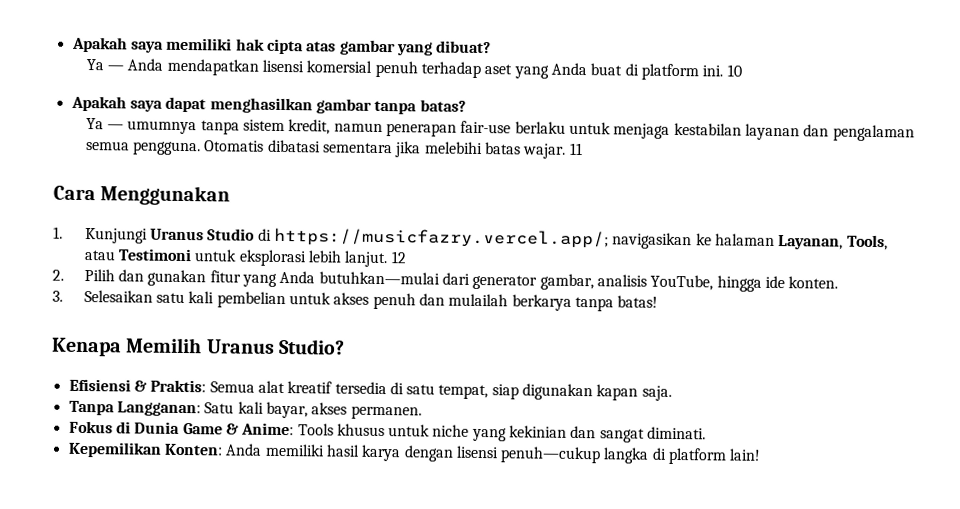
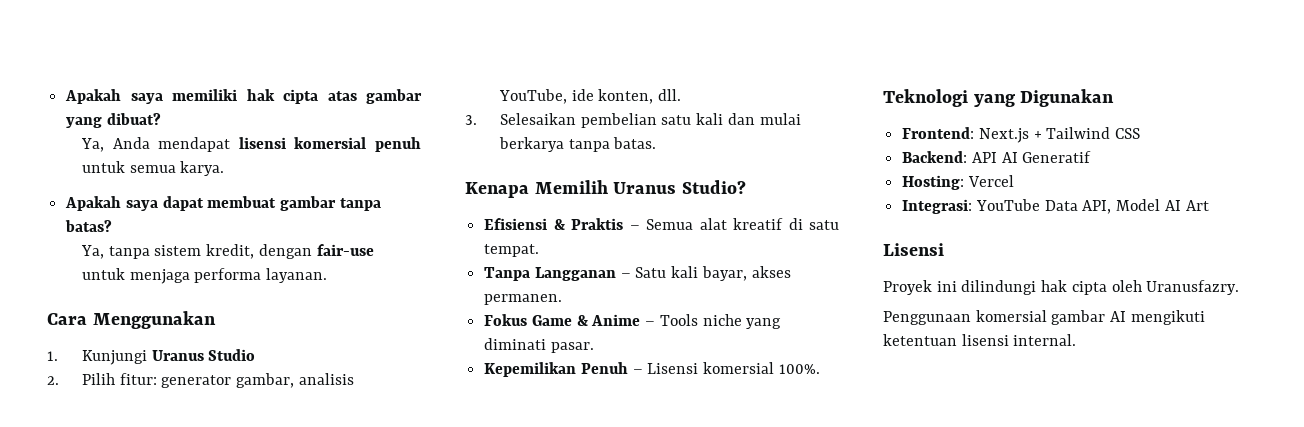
- Ya — Anda mendapatkan lisensi komersial penuh terhadap aset yang Anda buat di platform ini. 10
+ Ya, Anda mendapat lisensi komersial penuh untuk semua karya.
- Apakah saya dapat menghasilkan gambar tanpa batas?
+ Apakah saya dapat membuat gambar tanpa batas?
- Ya — umumnya tanpa sistem kredit, namun penerapan fair-use berlaku untuk menjaga kestabilan layanan dan pengalaman semua pengguna. Otomatis dibatasi sementara jika melebihi batas wajar. 11
+ Ya, tanpa sistem kredit, dengan fair-use untuk menjaga performa layanan.
- 1. Kunjungi Uranus Studio di https://musicfazry.vercel.app/; navigasikan ke halaman Layanan, Tools, atau Testimoni untuk eksplorasi lebih lanjut. 12
- 2. Pilih dan gunakan fitur yang Anda butuhkan—mulai dari generator gambar, analisis YouTube, hingga ide konten.
+ 1. Kunjungi Uranus Studio
+ 2. Pilih fitur: generator gambar, analisis YouTube, ide konten, dll.
- 3. Selesaikan satu kali pembelian untuk akses penuh dan mulailah berkarya tanpa batas!
+ 3. Selesaikan pembelian satu kali dan mulai berkarya tanpa batas.
- Efisiensi & Praktis: Semua alat kreatif tersedia di satu tempat, siap digunakan kapan saja.
+ Efisiensi & Praktis – Semua alat kreatif di satu tempat.
- Tanpa Langganan: Satu kali bayar, akses permanen.
+ Tanpa Langganan – Satu kali bayar, akses permanen.
- Fokus di Dunia Game & Anime: Tools khusus untuk niche yang kekinian dan sangat diminati.
- Kepemilikan Konten: Anda memiliki hasil karya dengan lisensi penuh—cukup langka di platform lain!
+ Fokus Game & Anime – Tools niche yang diminati pasar.
+ Kepemilikan Penuh – Lisensi komersial 100%.
+ Teknologi yang Digunakan
+ Frontend: Next.js + Tailwind CSS
+ Backend: API AI Generatif
+ Hosting: Vercel
+ Integrasi: YouTube Data API, Model AI Art
+ Lisensi
+ Proyek ini dilindungi hak cipta oleh Uranusfazry.
+ Penggunaan komersial gambar AI mengikuti ketentuan lisensi internal.

